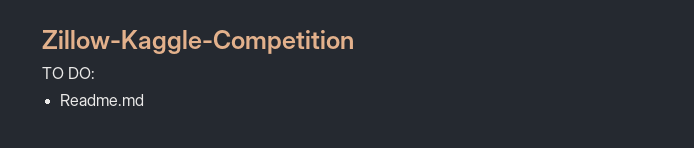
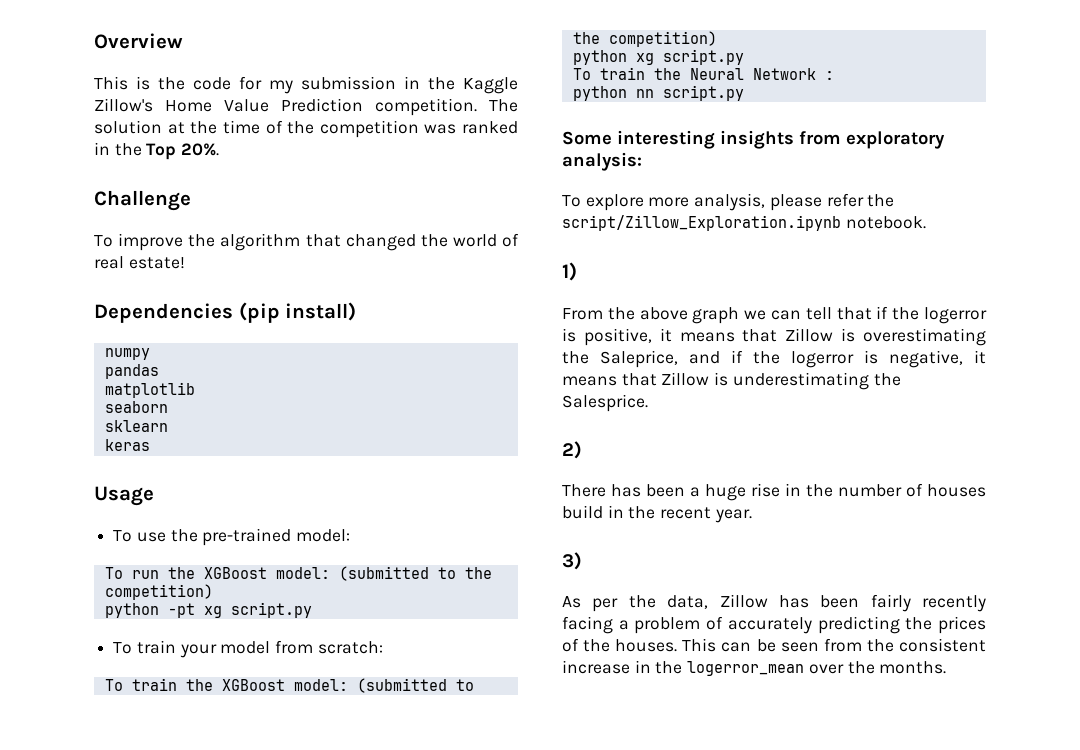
- Zillow-Kaggle-Competition
- TO DO:
- Readme.md
+ Overview
+ This is the code for my submission in the Kaggle Zillow's Home Value Prediction competition. The solution at the time of the competition was ranked in the Top 20%.
+ Challenge
+ To improve the algorithm that changed the world of real estate!
+ Dependencies (pip install)
+ numpy
+ pandas
+ matplotlib
+ seaborn
+ sklearn
+ keras
+ Usage
+ To use the pre-trained model:
+ To run the XGBoost model: (submitted to the competition)
+ python -pt xg script.py
+ To train your model from scratch:
+ To train the XGBoost model: (submitted to the competition)
+ python xg script.py
+ To train the Neural Network :
+ python nn script.py
+ Some interesting insights from exploratory analysis:
+ To explore more analysis, please refer the script/Zillow_Exploration.ipynb notebook.
+ 1)
+ From the above graph we can tell that if the logerror is positive, it means that Zillow is overestimating the Saleprice, and if the logerror is negative, it means that Zillow is underestimating the Salesprice.
+ 2)
+ There has been a huge rise in the number of houses build in the recent year.
+ 3)
+ As per the data, Zillow has been fairly recently facing a problem of accurately predicting the prices of the houses. This can be seen from the consistent increase in the logerror_mean over the months.

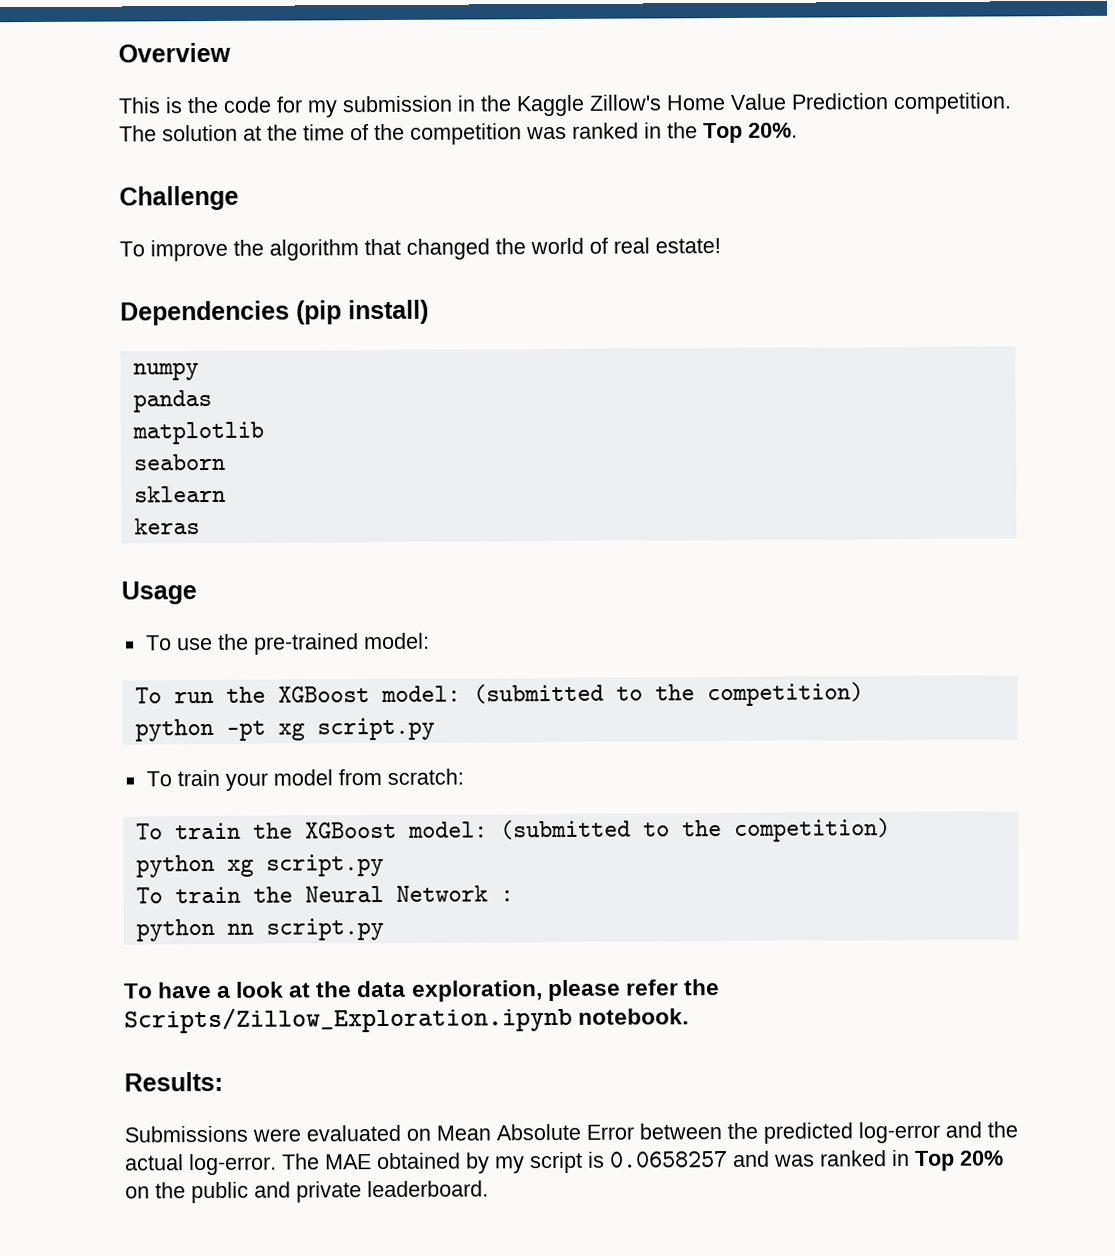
- Some interesting insights from exploratory analysis:
- To explore more analysis, please refer the script/Zillow_Exploration.ipynb notebook.
+ To have a look at the data exploration, please refer the Scripts/Zillow_Exploration.ipynb notebook.
- 1)
- From the above graph we can tell that if the logerror is positive, it means that Zillow is overestimating the Saleprice, and if the logerror is negative, it means that Zillow is underestimating the Salesprice.
- 2)
- There has been a huge rise in the number of houses build in the recent year.
- 3)
- As per the data, Zillow has been fairly recently facing a problem of accurately predicting the prices of the houses. This can be seen from the consistent increase in the logerror_mean over the months.
+ Results:
+ Submissions were evaluated on Mean Absolute Error between the predicted log-error and the actual log-error. The MAE obtained by my script is 0.0658257 and was ranked in Top 20% on the public and private leaderboard.

